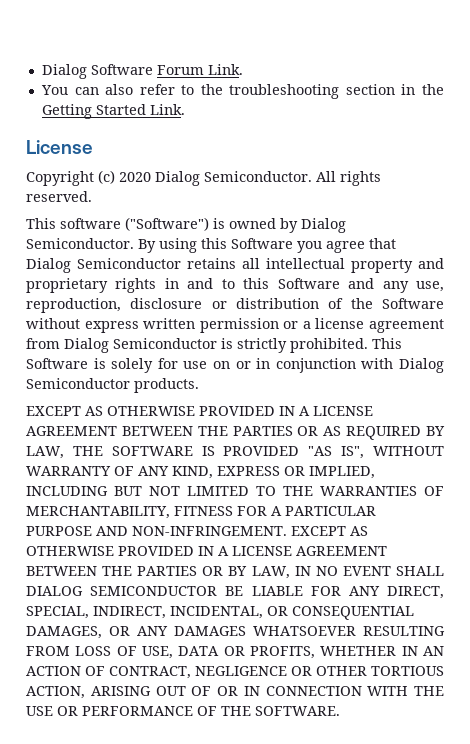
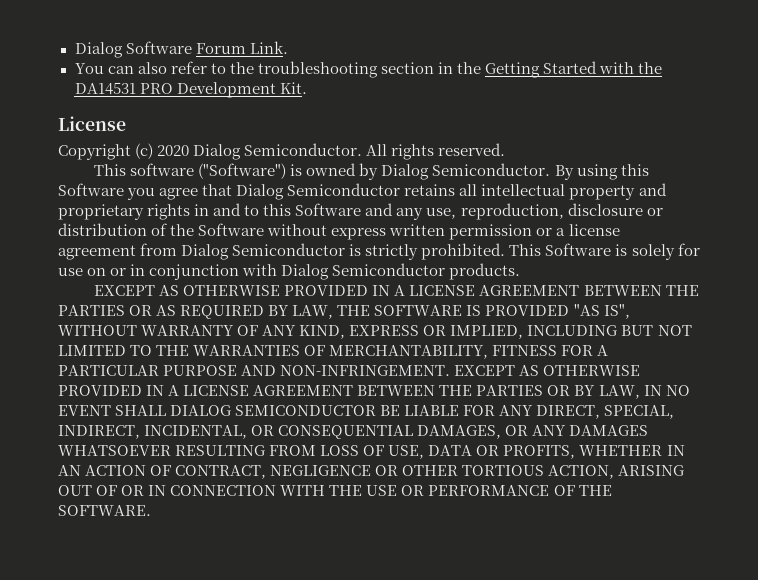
- You can also refer to the troubleshooting section in the Getting Started Link.
+ You can also refer to the troubleshooting section in the Getting Started with the DA14531 PRO Development Kit.

